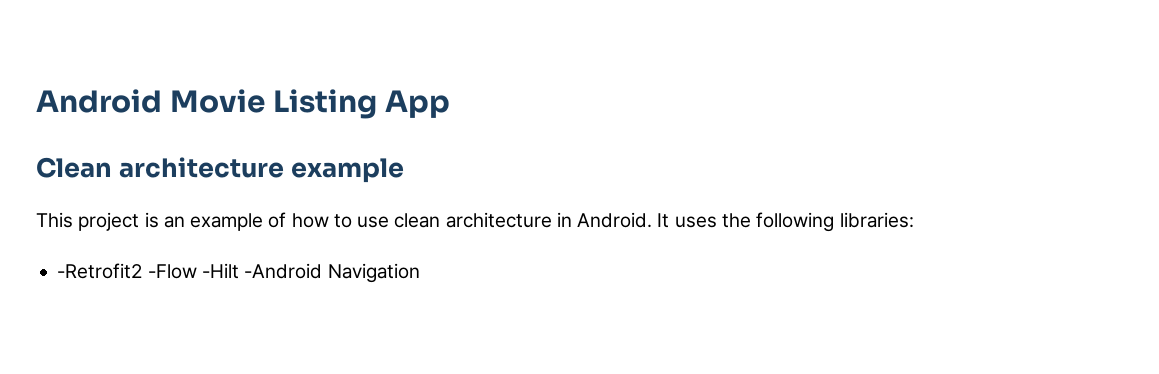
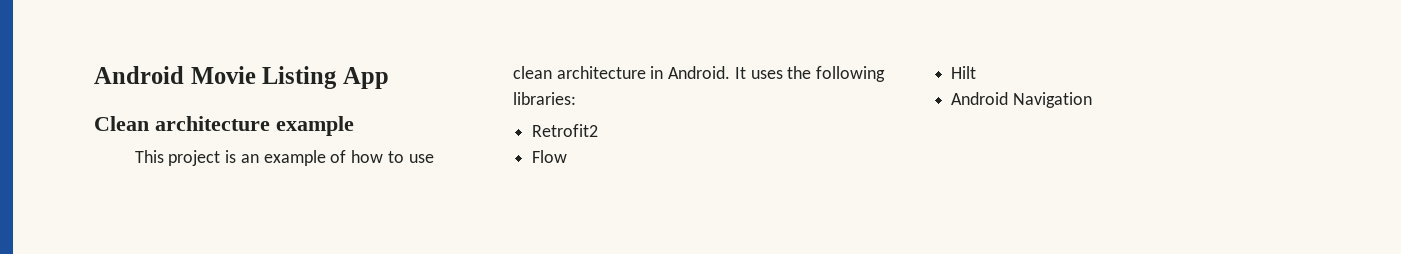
- -Retrofit2 -Flow -Hilt -Android Navigation
+ Retrofit2
+ Flow
+ Hilt
+ Android Navigation

